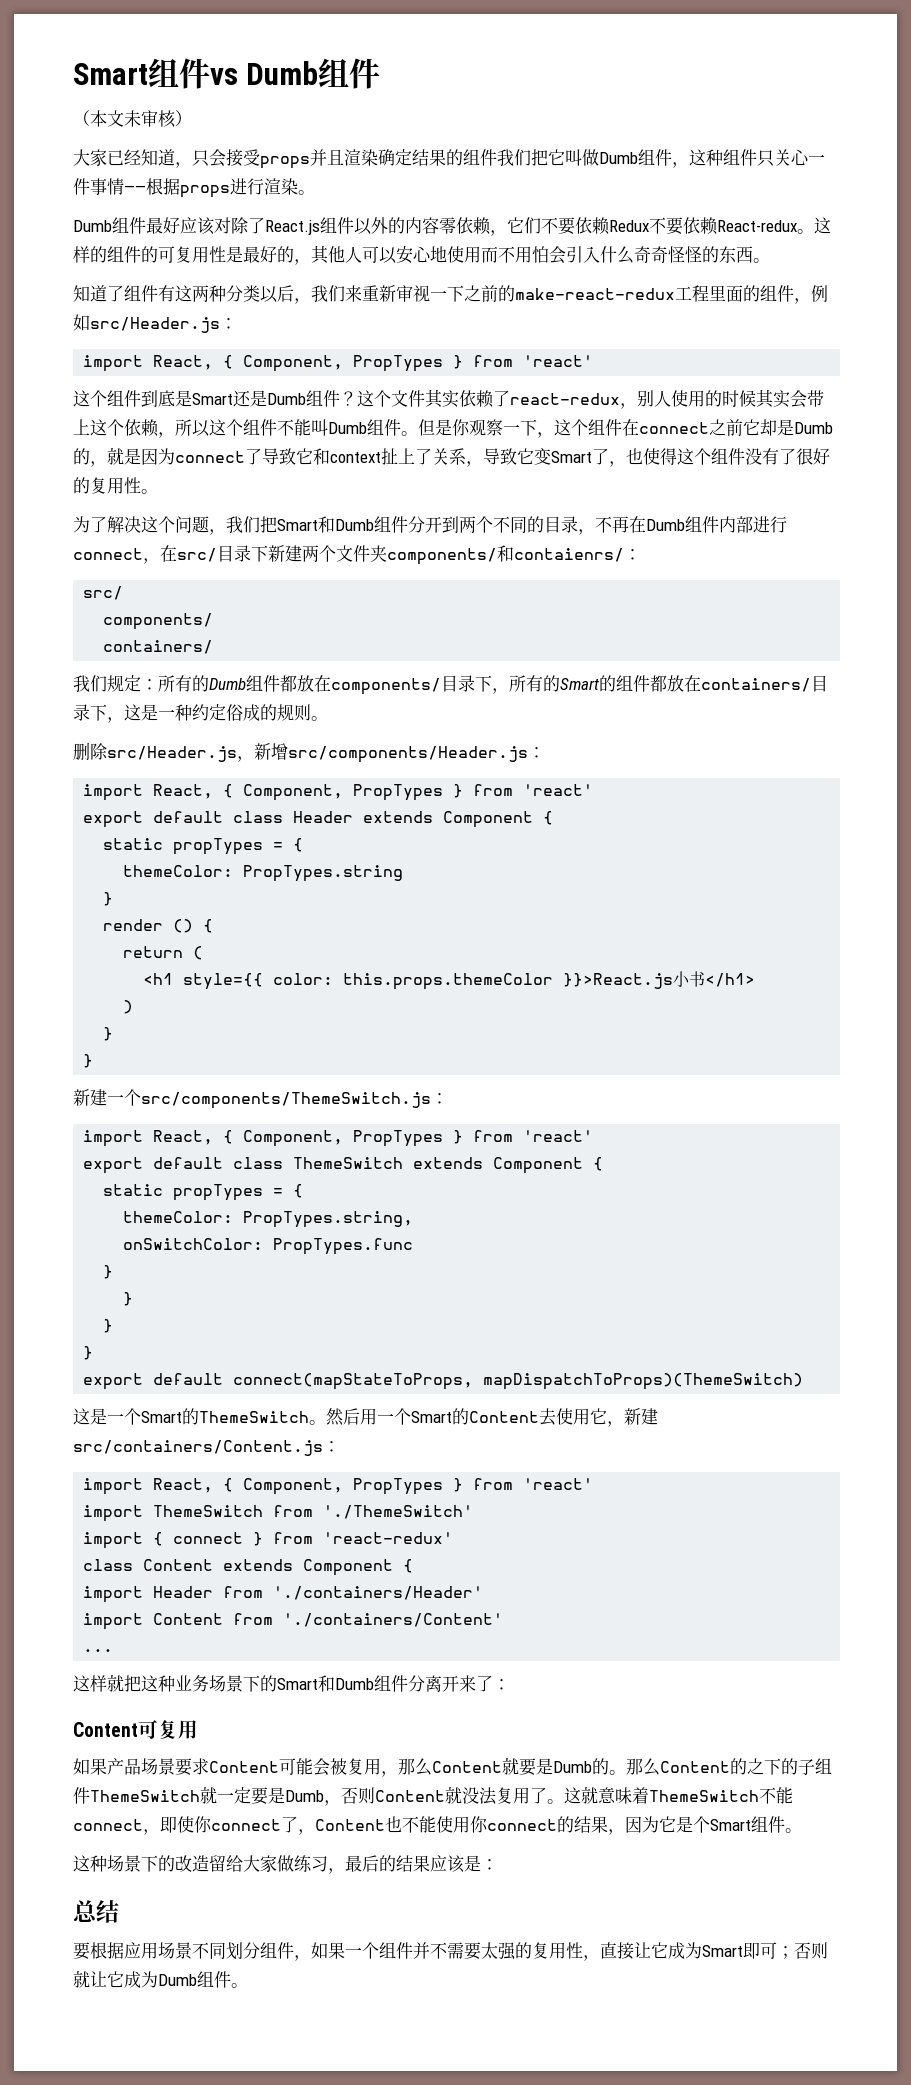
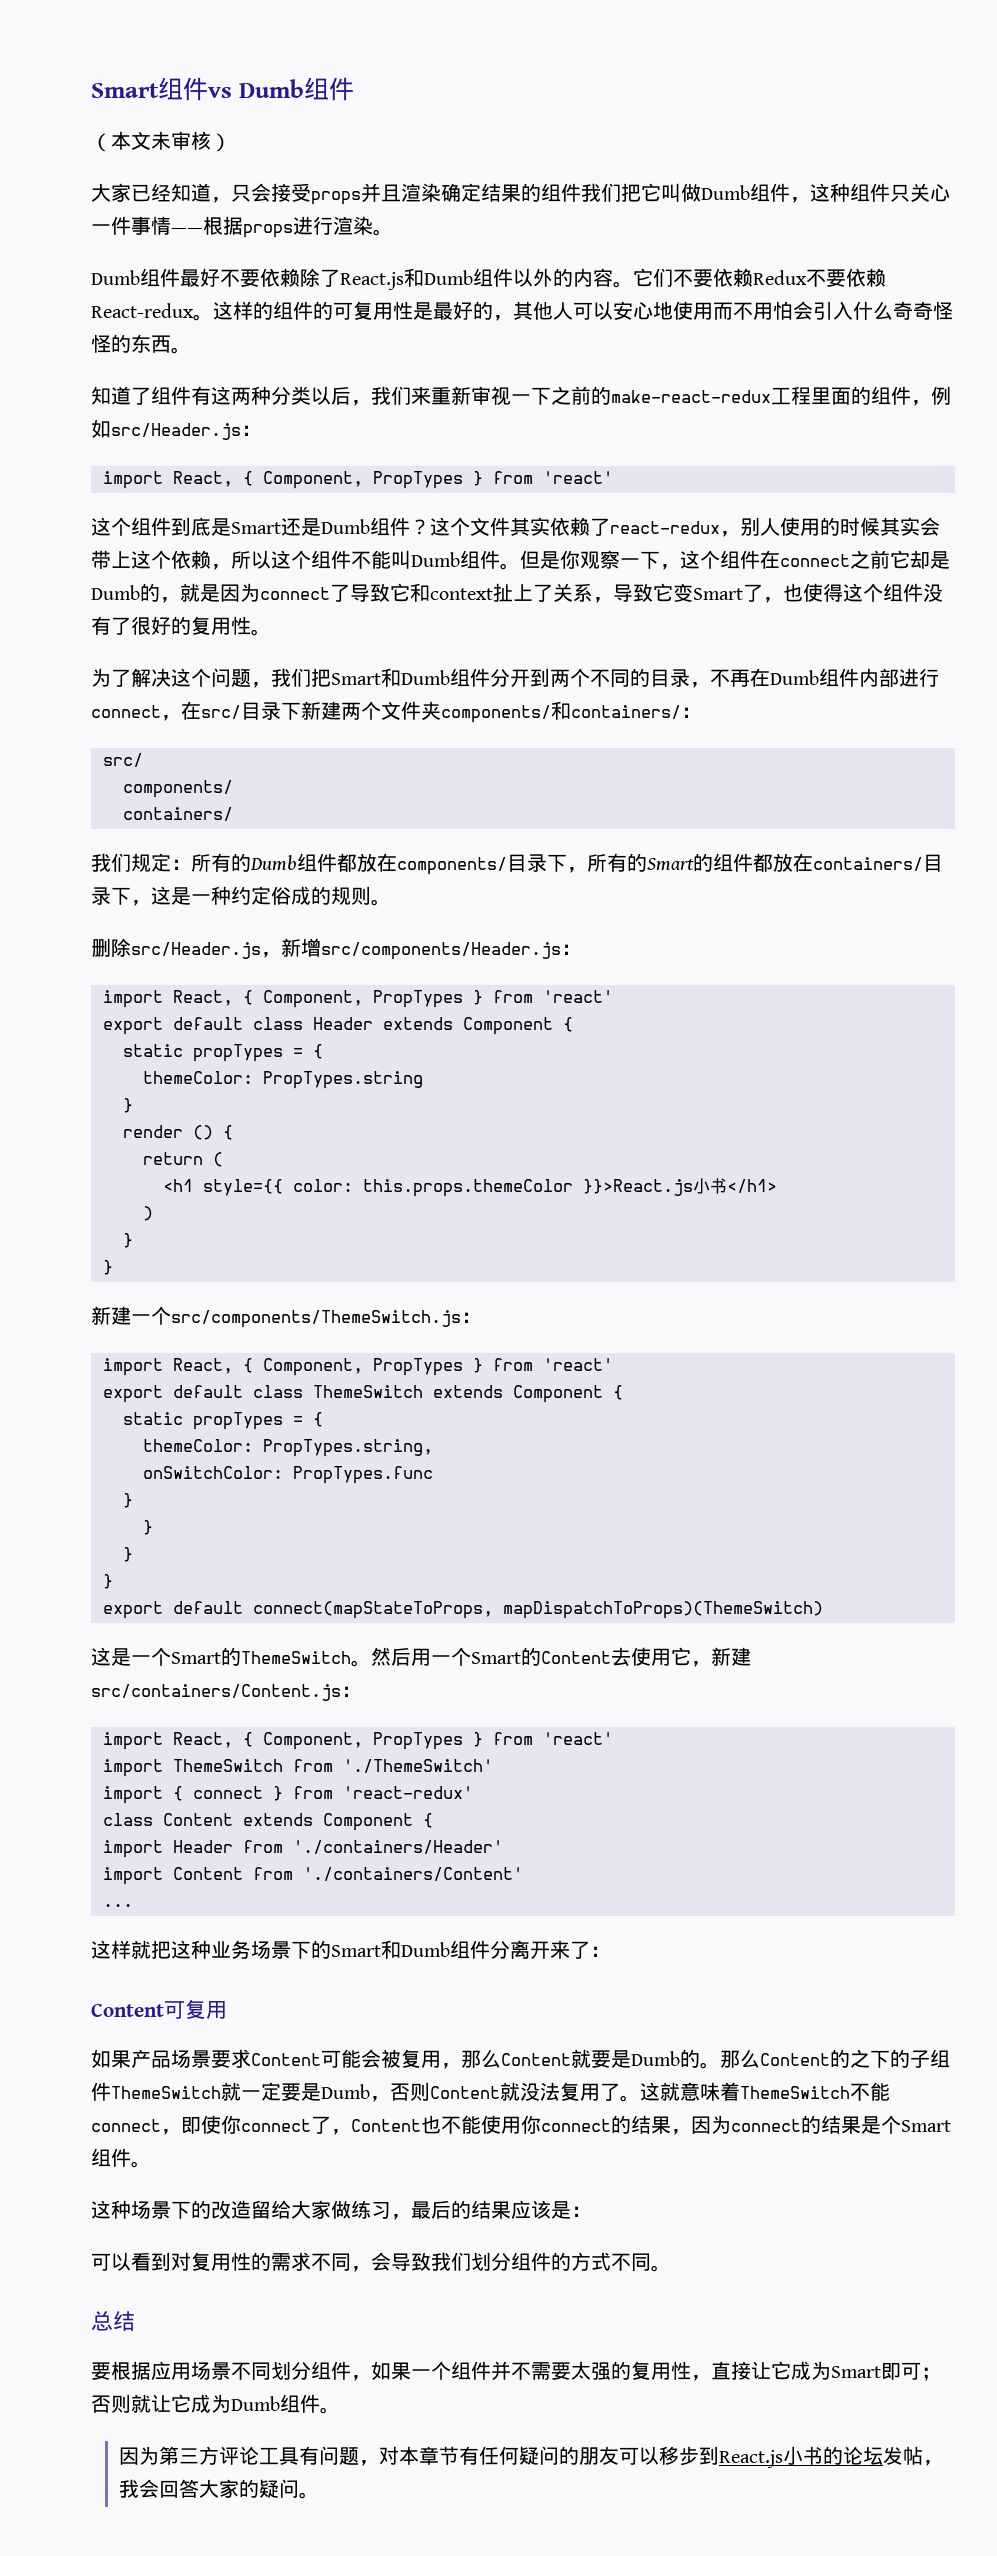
- Dumb组件最好应该对除了React.js组件以外的内容零依赖，它们不要依赖Redux不要依赖React-redux。
+ Dumb组件最好不要依赖除了React.js和Dumb组件以外的内容。它们不要依赖Redux不要依赖React-redux。
- 为了解决这个问题，我们把Smart和Dumb组件分开到两个不同的目录，不再在Dumb组件内部进行connect，在src/目录下新建两个文件夹components/和contaienrs/：
+ 为了解决这个问题，我们把Smart和Dumb组件分开到两个不同的目录，不再在Dumb组件内部进行connect，在src/目录下新建两个文件夹components/和containers/：
- 这就意味着ThemeSwitch不能connect，即使你connect了，Content也不能使用你connect的结果，因为它是个Smart组件。
+ 这就意味着ThemeSwitch不能connect，即使你connect了，Content也不能使用你connect的结果，因为connect的结果是个Smart组件。
+ 可以看到对复用性的需求不同，会导致我们划分组件的方式不同。
+ 因为第三方评论工具有问题，对本章节有任何疑问的朋友可以移步到React.js小书的论坛发帖，我会回答大家的疑问。

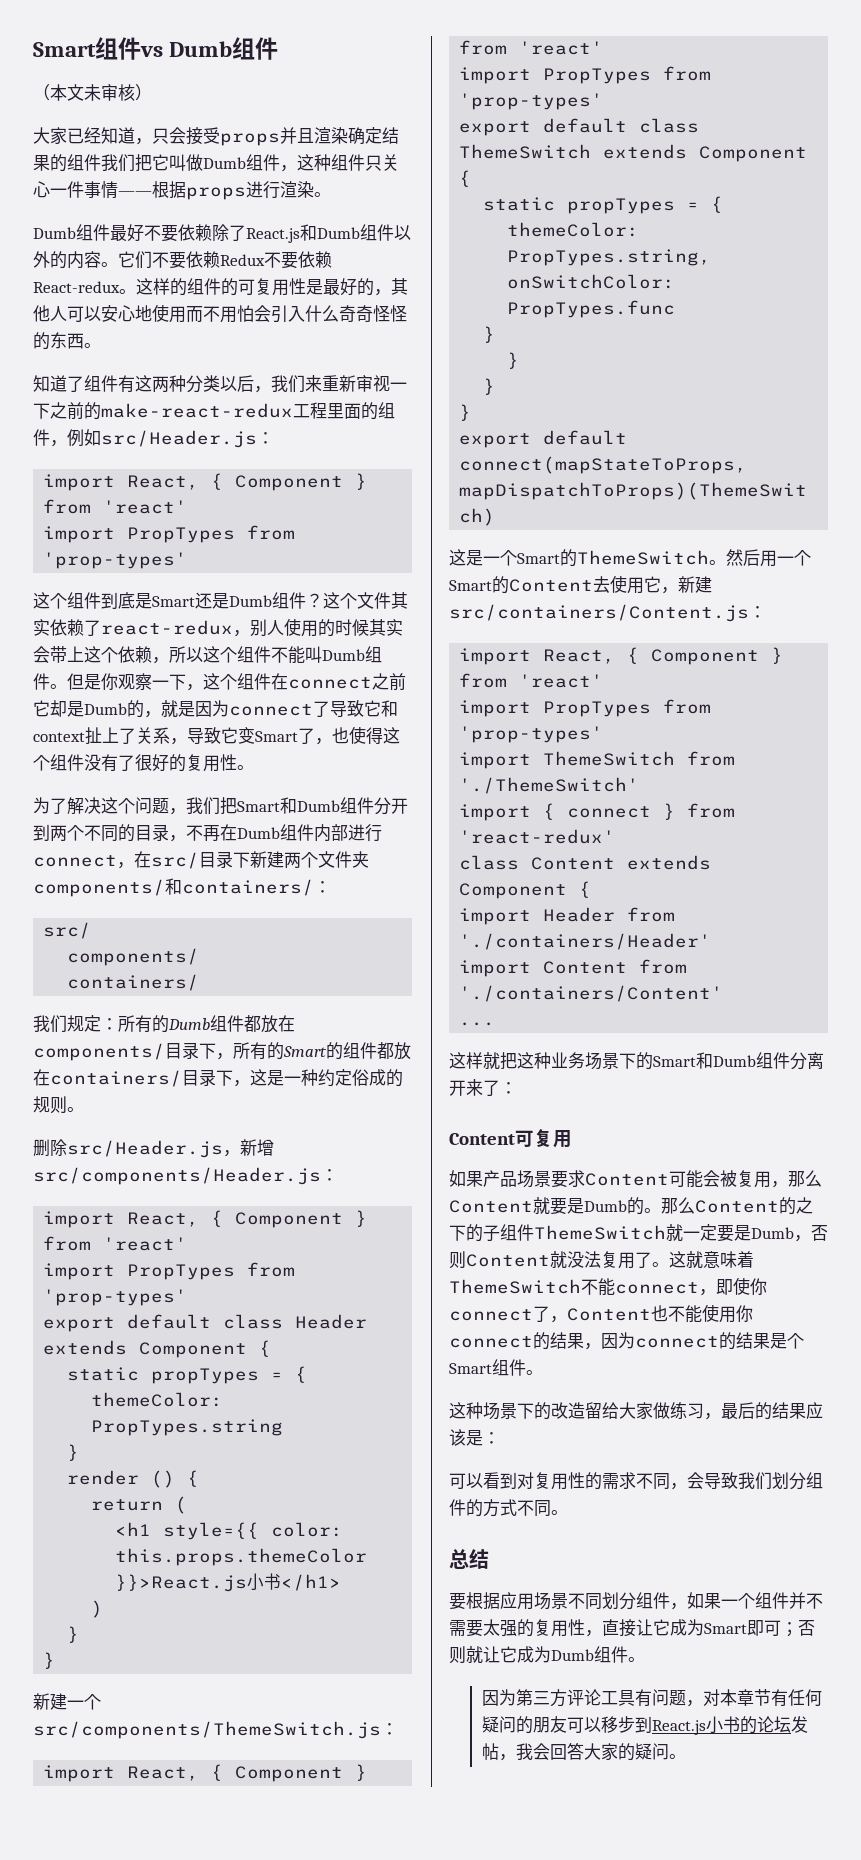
  知道了组件有这两种分类以后，我们来重新审视一下之前的make-react-redux工程里面的组件，例如src/Header.js：
- import React, { Component, PropTypes } from 'react'
+ import React, { Component } from 'react'
+ import PropTypes from 'prop-types'
  删除src/Header.js，新增src/components/Header.js：
- import React, { Component, PropTypes } from 'react'
+ import React, { Component } from 'react'
+ import PropTypes from 'prop-types'
  新建一个src/components/ThemeSwitch.js：
- import React, { Component, PropTypes } from 'react'
+ import React, { Component } from 'react'
+ import PropTypes from 'prop-types'
  然后用一个Smart的Content去使用它，新建src/containers/Content.js：
- import React, { Component, PropTypes } from 'react'
+ import React, { Component } from 'react'
+ import PropTypes from 'prop-types'

